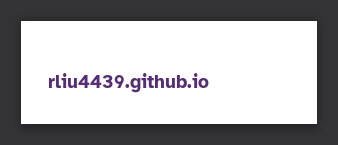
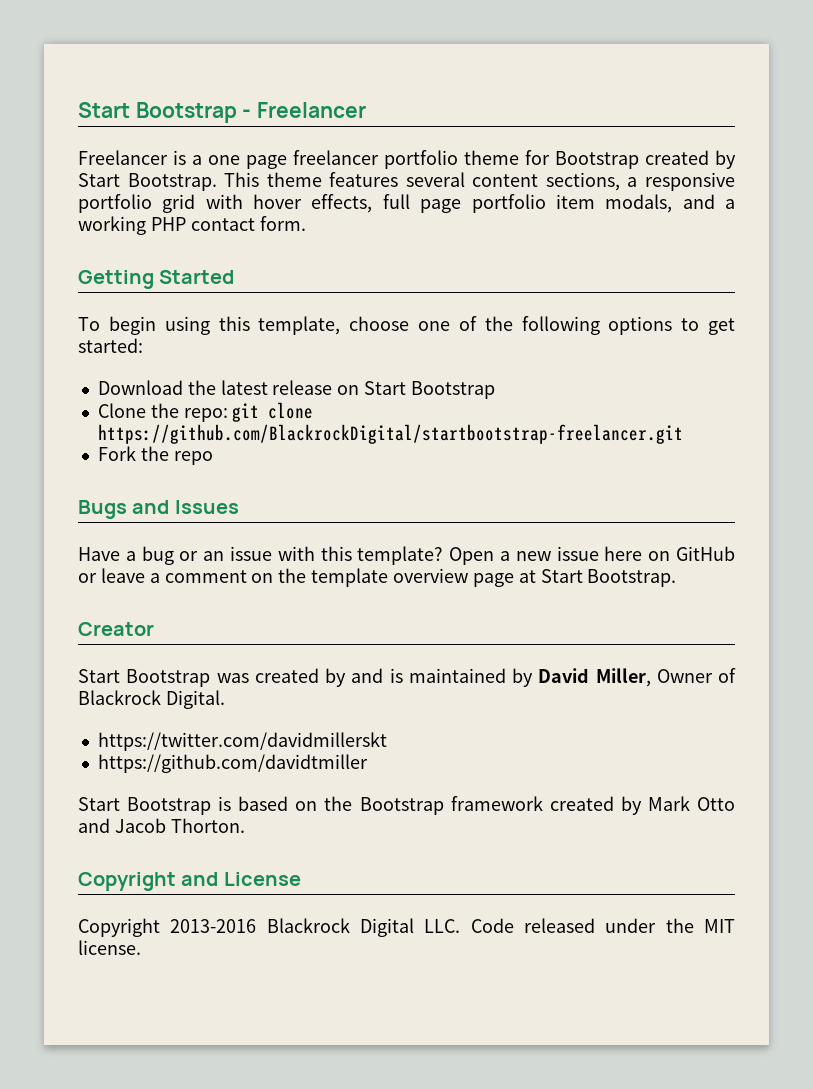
- rliu4439.github.io
+ Start Bootstrap - Freelancer
+ Freelancer is a one page freelancer portfolio theme for Bootstrap created by Start Bootstrap. This theme features several content sections, a responsive portfolio grid with hover effects, full page portfolio item modals, and a working PHP contact form.
+ Getting Started
+ To begin using this template, choose one of the following options to get started:
+ Download the latest release on Start Bootstrap
+ Clone the repo: git clone https://github.com/BlackrockDigital/startbootstrap-freelancer.git
+ Fork the repo
+ Bugs and Issues
+ Have a bug or an issue with this template? Open a new issue here on GitHub or leave a comment on the template overview page at Start Bootstrap.
+ Creator
+ Start Bootstrap was created by and is maintained by David Miller, Owner of Blackrock Digital.
+ https://twitter.com/davidmillerskt
+ https://github.com/davidtmiller
+ Start Bootstrap is based on the Bootstrap framework created by Mark Otto and Jacob Thorton.
+ Copyright and License
+ Copyright 2013-2016 Blackrock Digital LLC. Code released under the MIT license.

